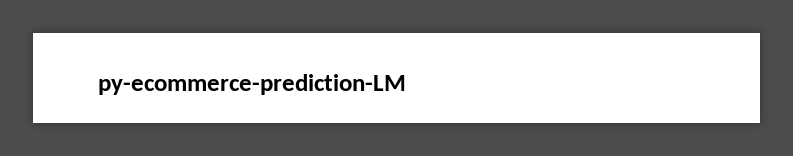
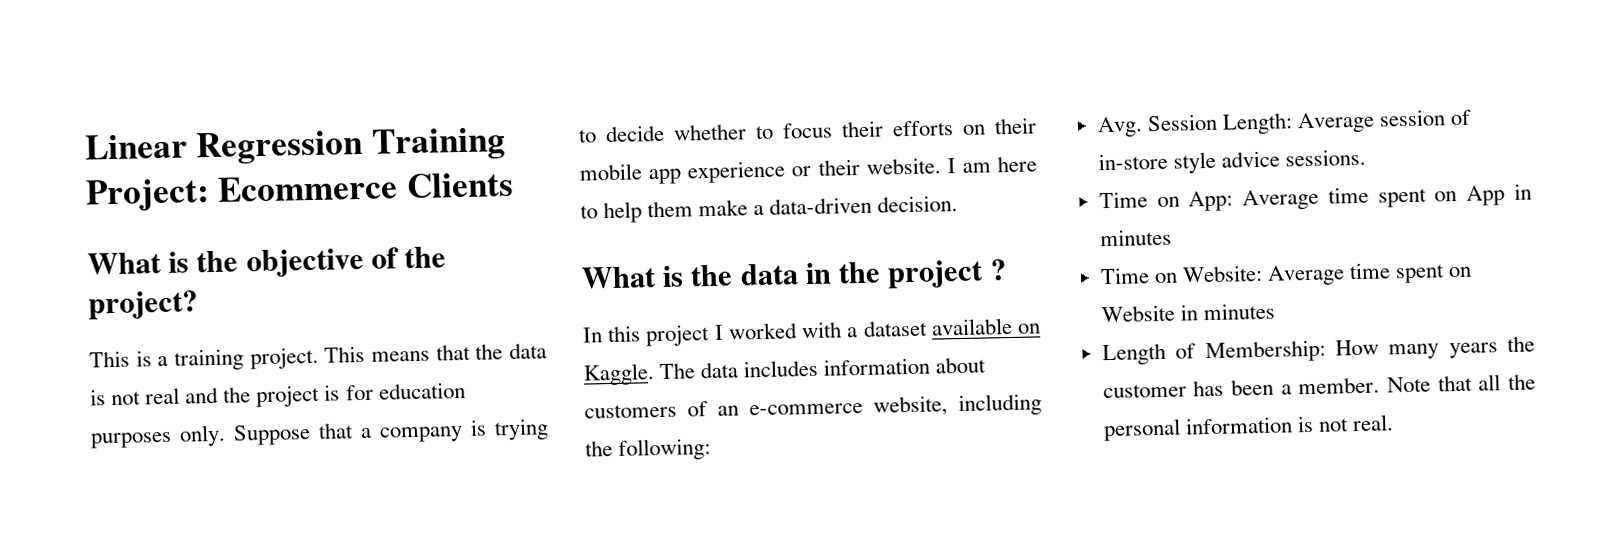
- py-ecommerce-prediction-LM
+ Linear Regression Training Project: Ecommerce Clients
+ What is the objective of the project?
+ This is a training project. This means that the data is not real and the project is for education purposes only. Suppose that a company is trying to decide whether to focus their efforts on their mobile app experience or their website. I am here to help them make a data-driven decision.
+ What is the data in the project ?
+ In this project I worked with a dataset available on Kaggle. The data includes information about customers of an e-commerce website, including the following:
+ Avg. Session Length: Average session of in-store style advice sessions.
+ Time on App: Average time spent on App in minutes
+ Time on Website: Average time spent on Website in minutes
+ Length of Membership: How many years the customer has been a member. Note that all the personal information is not real.

